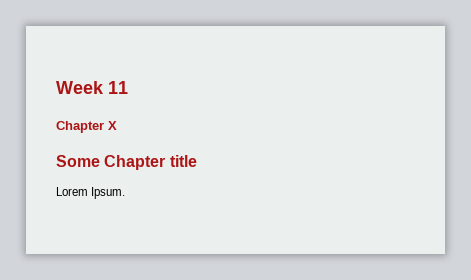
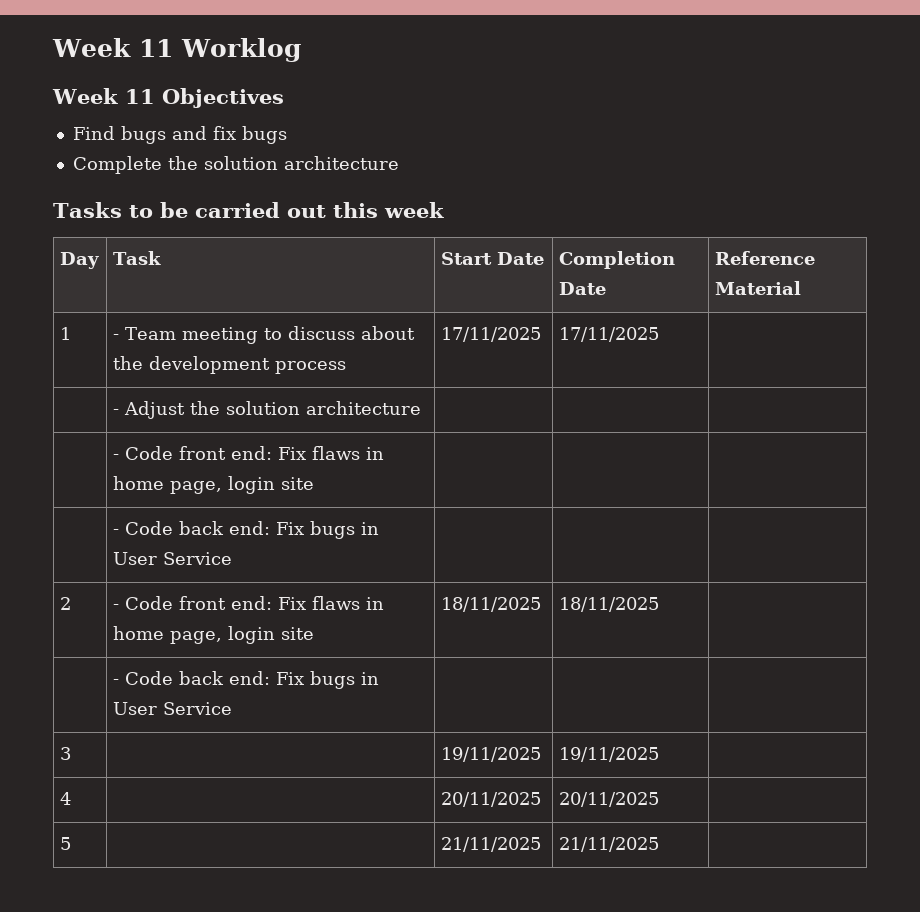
- Week 11
- Chapter X
- Some Chapter title
- Lorem Ipsum.
+ Week 11 Worklog
+ Week 11 Objectives
+ Find bugs and fix bugs
+ Complete the solution architecture
+ Tasks to be carried out this week
+ Day | Task | Start Date | Completion Date | Reference Material
+ 1 | - Team meeting to discuss about the development process | 17/11/2025 | 17/11/2025 |
+ | - Adjust the solution architecture | | |
+ | - Code front end: Fix flaws in home page, login site | | |
+ | - Code back end: Fix bugs in User Service | | |
+ 2 | - Code front end: Fix flaws in home page, login site | 18/11/2025 | 18/11/2025 |
+ | - Code back end: Fix bugs in User Service | | |
+ 3 | | 19/11/2025 | 19/11/2025 |
+ 4 | | 20/11/2025 | 20/11/2025 |
+ 5 | | 21/11/2025 | 21/11/2025 |

